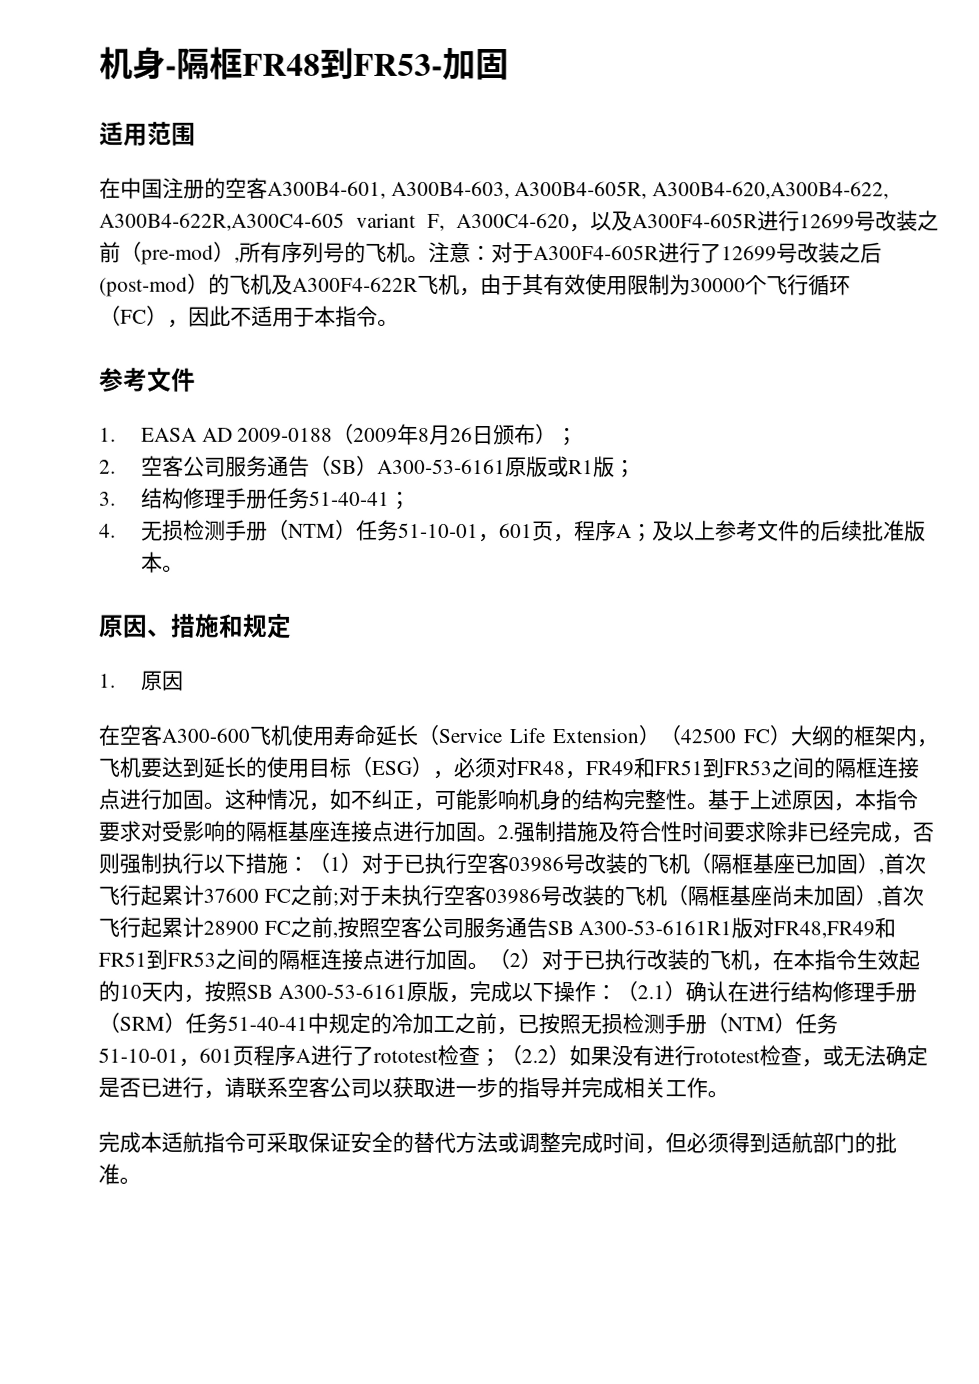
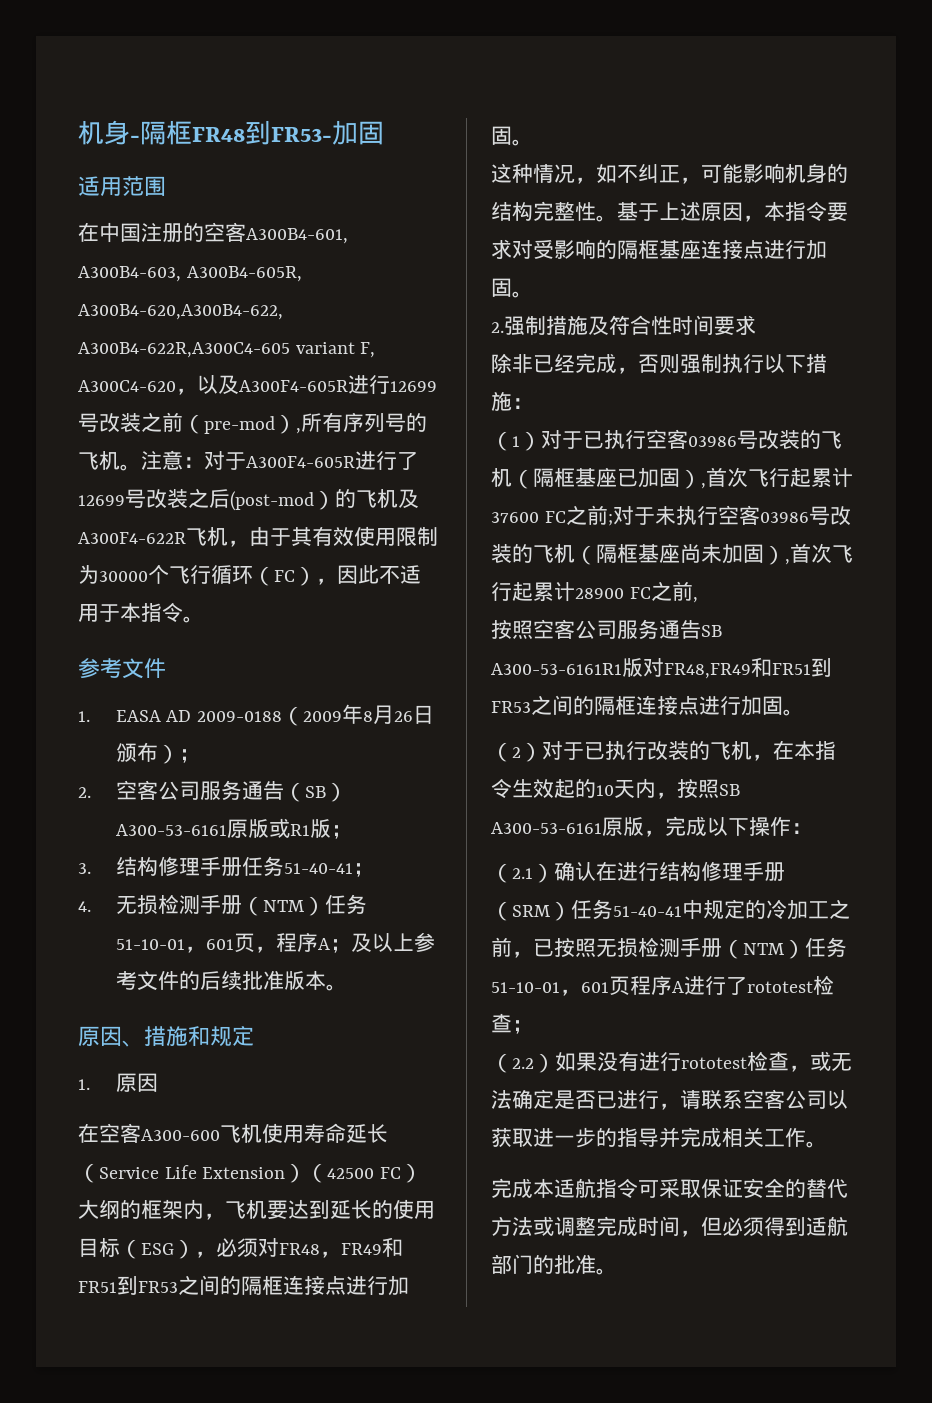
- 在空客A300-600飞机使用寿命延长（Service Life Extension）（42500 FC）大纲的框架内，飞机要达到延长的使用目标（ESG），必须对FR48，FR49和FR51到FR53之间的隔框连接点进行加固。这种情况，如不纠正，可能影响机身的结构完整性。
+ 在空客A300-600飞机使用寿命延长（Service Life Extension）（42500 FC）大纲的框架内，飞机要达到延长的使用目标（ESG），必须对FR48，FR49和FR51到FR53之间的隔框连接点进行加固。
+ 这种情况，如不纠正，可能影响机身的结构完整性。
- 基于上述原因，本指令要求对受影响的隔框基座连接点进行加固。2.强制措施及符合性时间要求除非已经完成，否则强制执行以下措施：（1）对于已执行空客03986号改装的飞机（隔框基座已加固）,首次飞行起累计37600 FC之前;
+ 基于上述原因，本指令要求对受影响的隔框基座连接点进行加固。
+ 2.强制措施及符合性时间要求
+ 除非已经完成，否则强制执行以下措施：
+ （1）对于已执行空客03986号改装的飞机（隔框基座已加固）,首次飞行起累计37600 FC之前;
- 对于未执行空客03986号改装的飞机（隔框基座尚未加固）,首次飞行起累计28900 FC之前,按照空客公司服务通告SB A300-53-6161R1版对FR48,FR49和FR51到FR53之间的隔框连接点进行加固。（2）对于已执行改装的飞机，在本指令生效起的10天内，按照SB A300-53-6161原版，完成以下操作：（2.1）确认在进行结构修理手册（SRM）任务51-40-41中规定的冷加工之前，已按照无损检测手册（NTM）任务51-10-01，601页程序A进行了rototest检查；（2.2）如果没有进行rototest检查，或无法确定是否已进行，请联系空客公司以获取进一步的指导并完成相关工作。
+ 对于未执行空客03986号改装的飞机（隔框基座尚未加固）,首次飞行起累计28900 FC之前,
+ 按照空客公司服务通告SB A300-53-6161R1版对FR48,FR49和FR51到FR53之间的隔框连接点进行加固。
+ （2）对于已执行改装的飞机，在本指令生效起的10天内，按照SB A300-53-6161原版，完成以下操作：
+ （2.1）确认在进行结构修理手册（SRM）任务51-40-41中规定的冷加工之前，已按照无损检测手册（NTM）任务51-10-01，601页程序A进行了rototest检查；
+ （2.2）如果没有进行rototest检查，或无法确定是否已进行，请联系空客公司以获取进一步的指导并完成相关工作。

